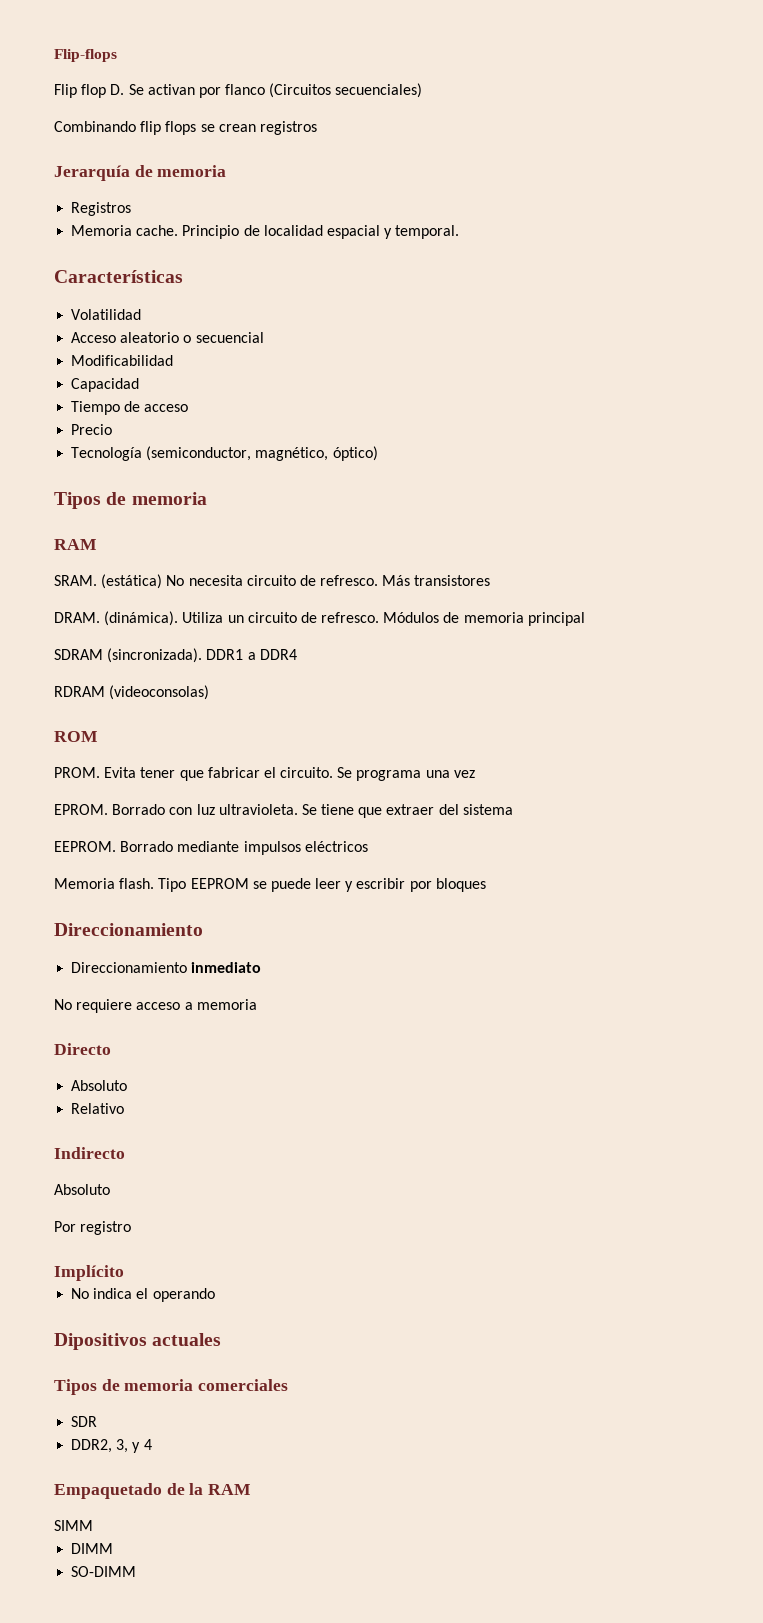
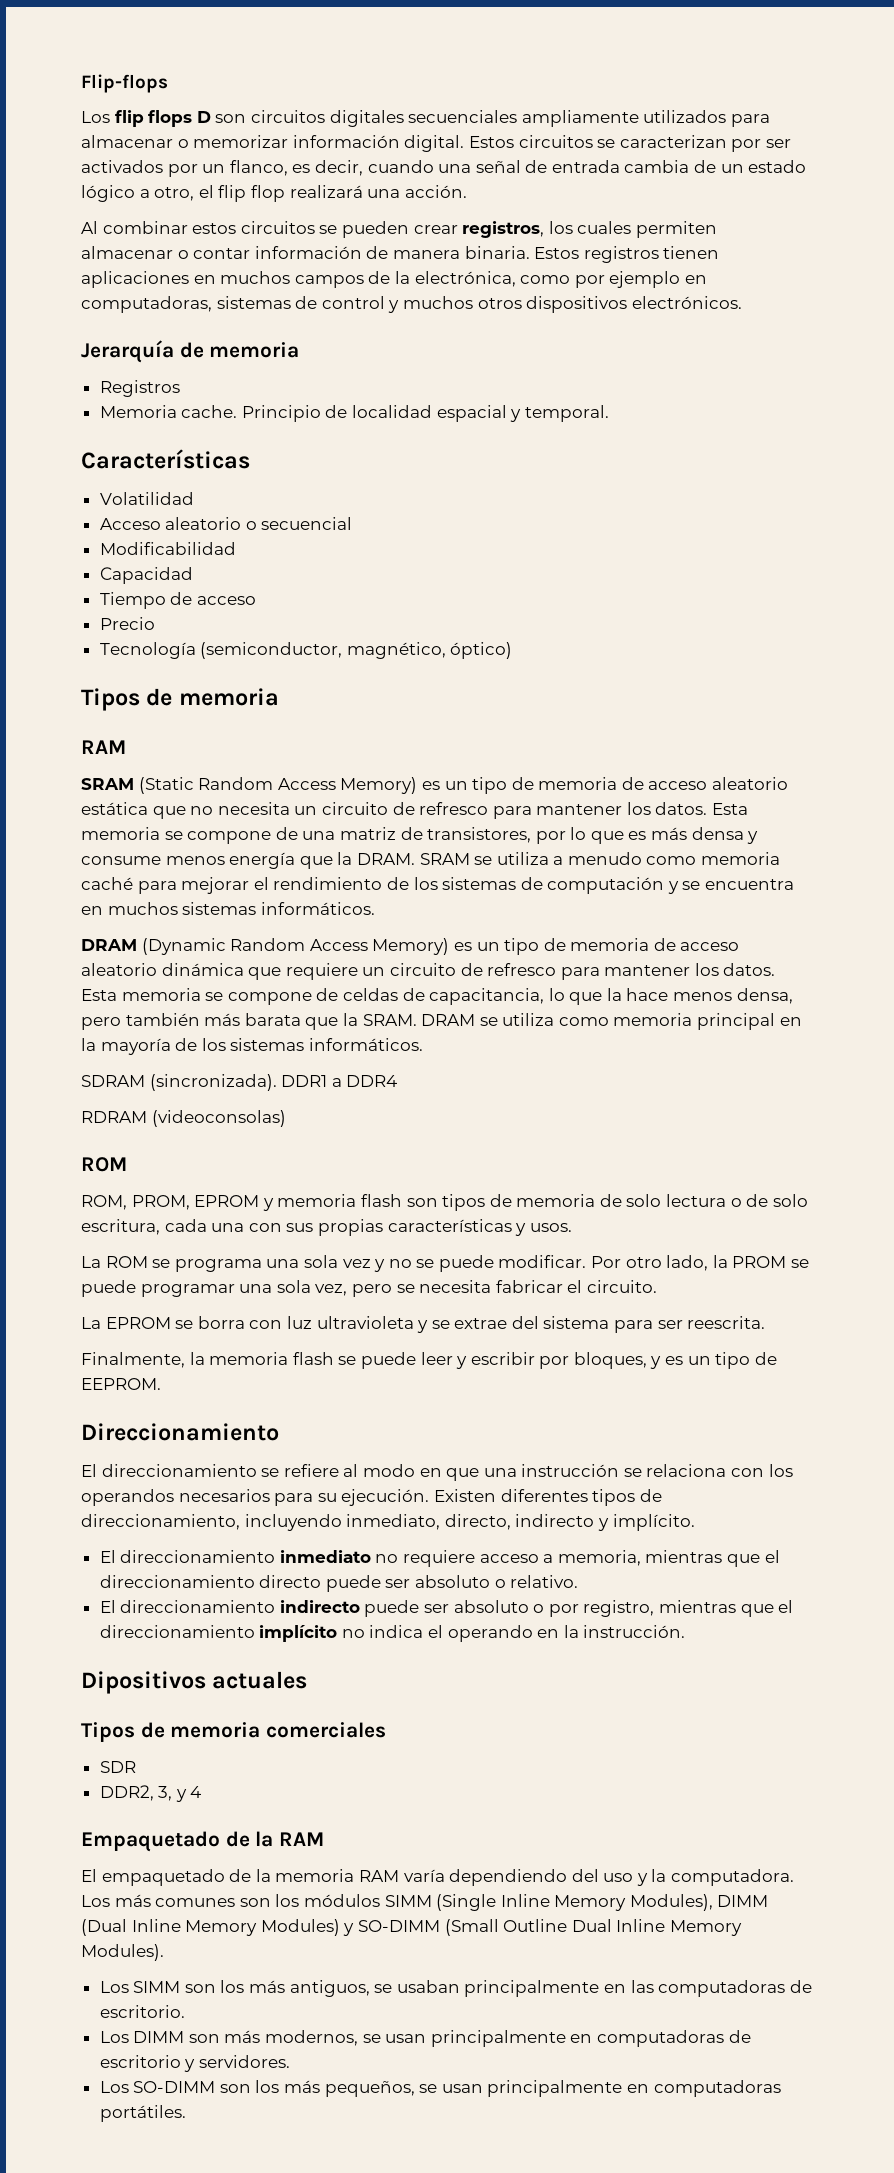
- Flip flop D. Se activan por flanco (Circuitos secuenciales)
- Combinando flip flops se crean registros
+ Los flip flops D son circuitos digitales secuenciales ampliamente utilizados para almacenar o memorizar información digital. Estos circuitos se caracterizan por ser activados por un flanco, es decir, cuando una señal de entrada cambia de un estado lógico a otro, el flip flop realizará una acción.
+ Al combinar estos circuitos se pueden crear registros, los cuales permiten almacenar o contar información de manera binaria. Estos registros tienen aplicaciones en muchos campos de la electrónica, como por ejemplo en computadoras, sistemas de control y muchos otros dispositivos electrónicos.
- SRAM. (estática) No necesita circuito de refresco. Más transistores
- DRAM. (dinámica). Utiliza un circuito de refresco. Módulos de memoria principal
+ SRAM (Static Random Access Memory) es un tipo de memoria de acceso aleatorio estática que no necesita un circuito de refresco para mantener los datos. Esta memoria se compone de una matriz de transistores, por lo que es más densa y consume menos energía que la DRAM. SRAM se utiliza a menudo como memoria caché para mejorar el rendimiento de los sistemas de computación y se encuentra en muchos sistemas informáticos.
+ DRAM (Dynamic Random Access Memory) es un tipo de memoria de acceso aleatorio dinámica que requiere un circuito de refresco para mantener los datos. Esta memoria se compone de celdas de capacitancia, lo que la hace menos densa, pero también más barata que la SRAM. DRAM se utiliza como memoria principal en la mayoría de los sistemas informáticos.
- PROM. Evita tener que fabricar el circuito. Se programa una vez
- EPROM. Borrado con luz ultravioleta. Se tiene que extraer del sistema
- EEPROM. Borrado mediante impulsos eléctricos
- Memoria flash. Tipo EEPROM se puede leer y escribir por bloques
+ ROM, PROM, EPROM y memoria flash son tipos de memoria de solo lectura o de solo escritura, cada una con sus propias características y usos.
+ La ROM se programa una sola vez y no se puede modificar. Por otro lado, la PROM se puede programar una sola vez, pero se necesita fabricar el circuito.
+ La EPROM se borra con luz ultravioleta y se extrae del sistema para ser reescrita.
+ Finalmente, la memoria flash se puede leer y escribir por bloques, y es un tipo de EEPROM.
  Direccionamiento
- Direccionamiento inmediato
- No requiere acceso a memoria
- Directo
- Absoluto
- Relativo
- Indirecto
- Absoluto
- Por registro
- Implícito
- No indica el operando
+ El direccionamiento se refiere al modo en que una instrucción se relaciona con los operandos necesarios para su ejecución. Existen diferentes tipos de direccionamiento, incluyendo inmediato, directo, indirecto y implícito.
+ El direccionamiento inmediato no requiere acceso a memoria, mientras que el direccionamiento directo puede ser absoluto o relativo.
+ El direccionamiento indirecto puede ser absoluto o por registro, mientras que el direccionamiento implícito no indica el operando en la instrucción.
- SIMM
- DIMM
- SO-DIMM
+ El empaquetado de la memoria RAM varía dependiendo del uso y la computadora. Los más comunes son los módulos SIMM (Single Inline Memory Modules), DIMM (Dual Inline Memory Modules) y SO-DIMM (Small Outline Dual Inline Memory Modules).
+ Los SIMM son los más antiguos, se usaban principalmente en las computadoras de escritorio.
+ Los DIMM son más modernos, se usan principalmente en computadoras de escritorio y servidores.
+ Los SO-DIMM son los más pequeños, se usan principalmente en computadoras portátiles.

